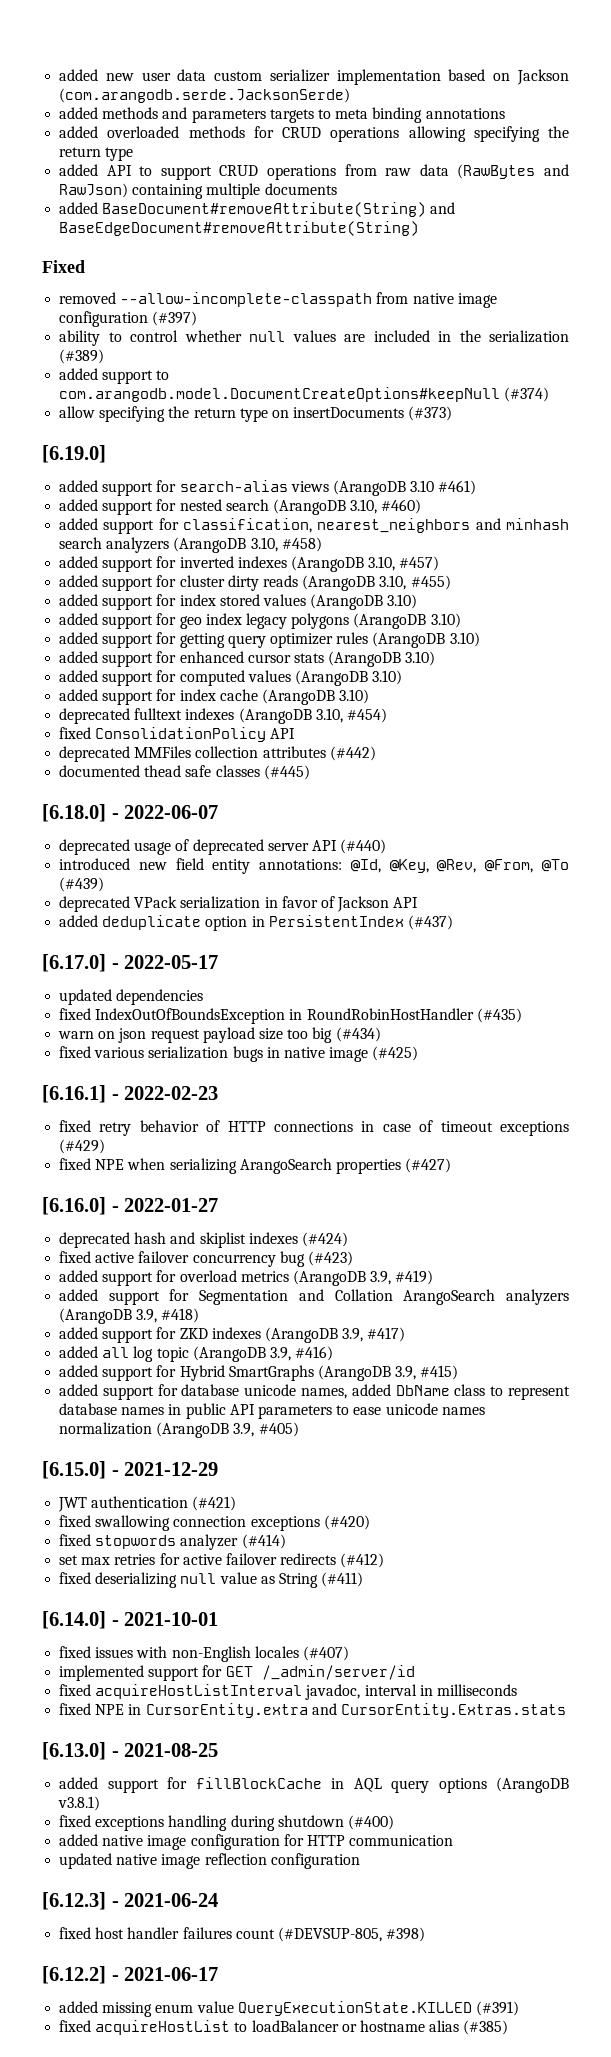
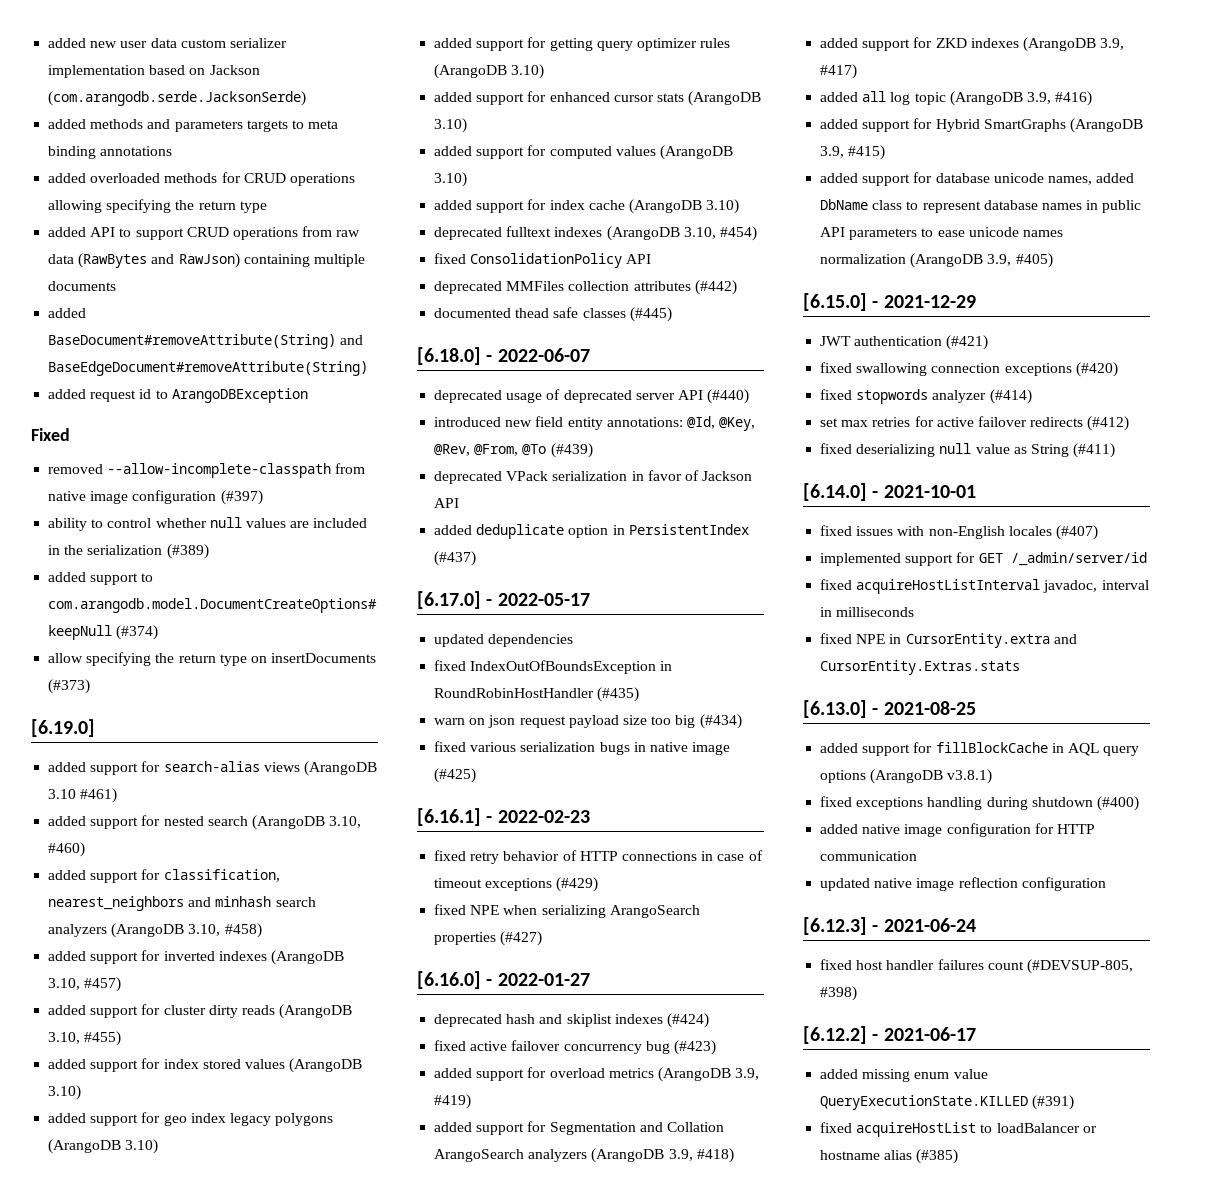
+ added request id to ArangoDBException

